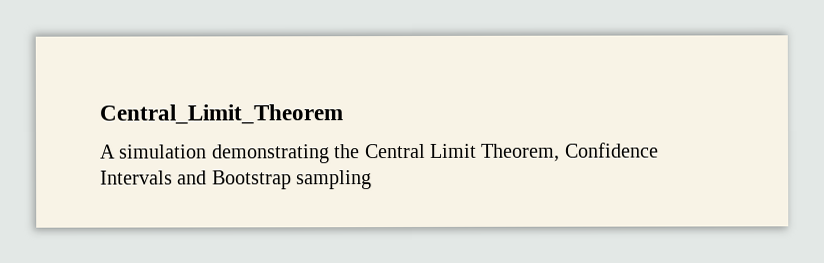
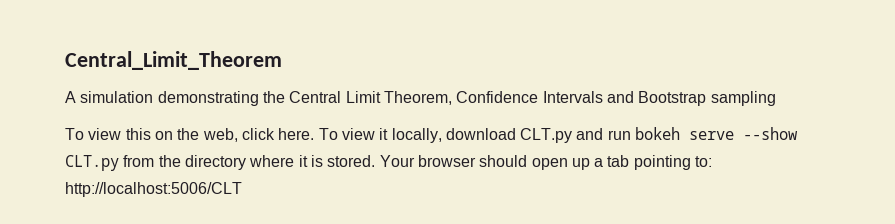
+ To view this on the web, click here. To view it locally, download CLT.py and run bokeh serve --show CLT.py from the directory where it is stored. Your browser should open up a tab pointing to: http://localhost:5006/CLT

